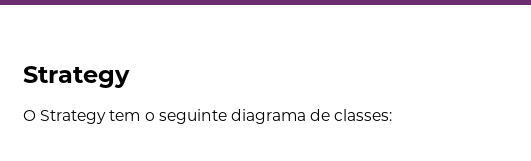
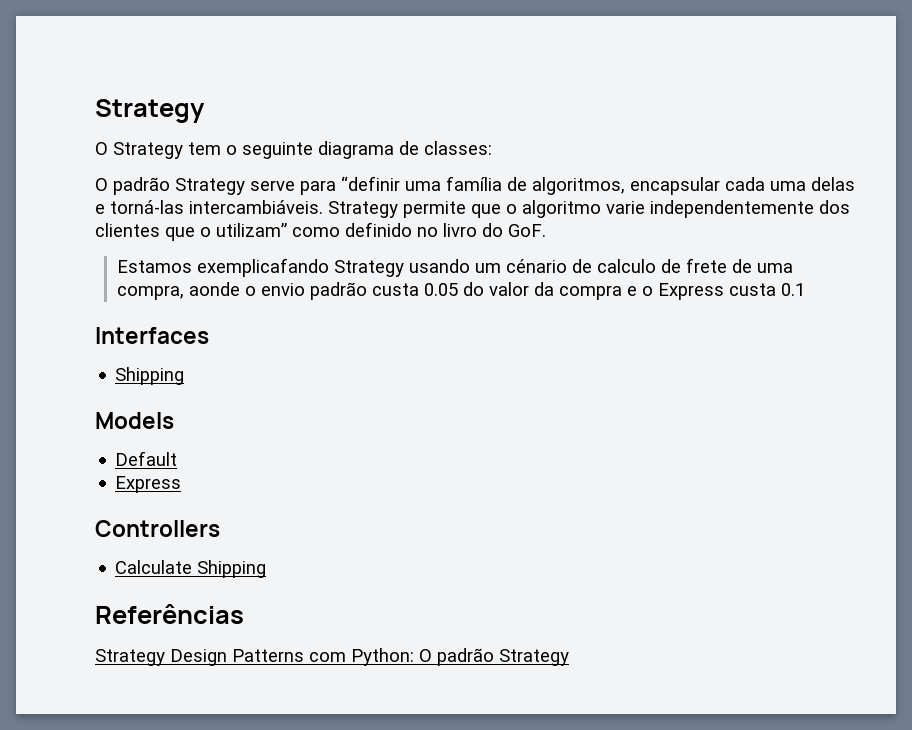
+ O padrão Strategy serve para “definir uma família de algoritmos, encapsular cada uma delas e torná-las intercambiáveis. Strategy permite que o algoritmo varie independentemente dos clientes que o utilizam” como definido no livro do GoF.
+ Estamos exemplicafando Strategy usando um cénario de calculo de frete de uma compra, aonde o envio padrão custa 0.05 do valor da compra e o Express custa 0.1
+ Interfaces
+ Shipping
+ Models
+ Default
+ Express
+ Controllers
+ Calculate Shipping
+ Referências
+ Strategy Design Patterns com Python: O padrão Strategy

